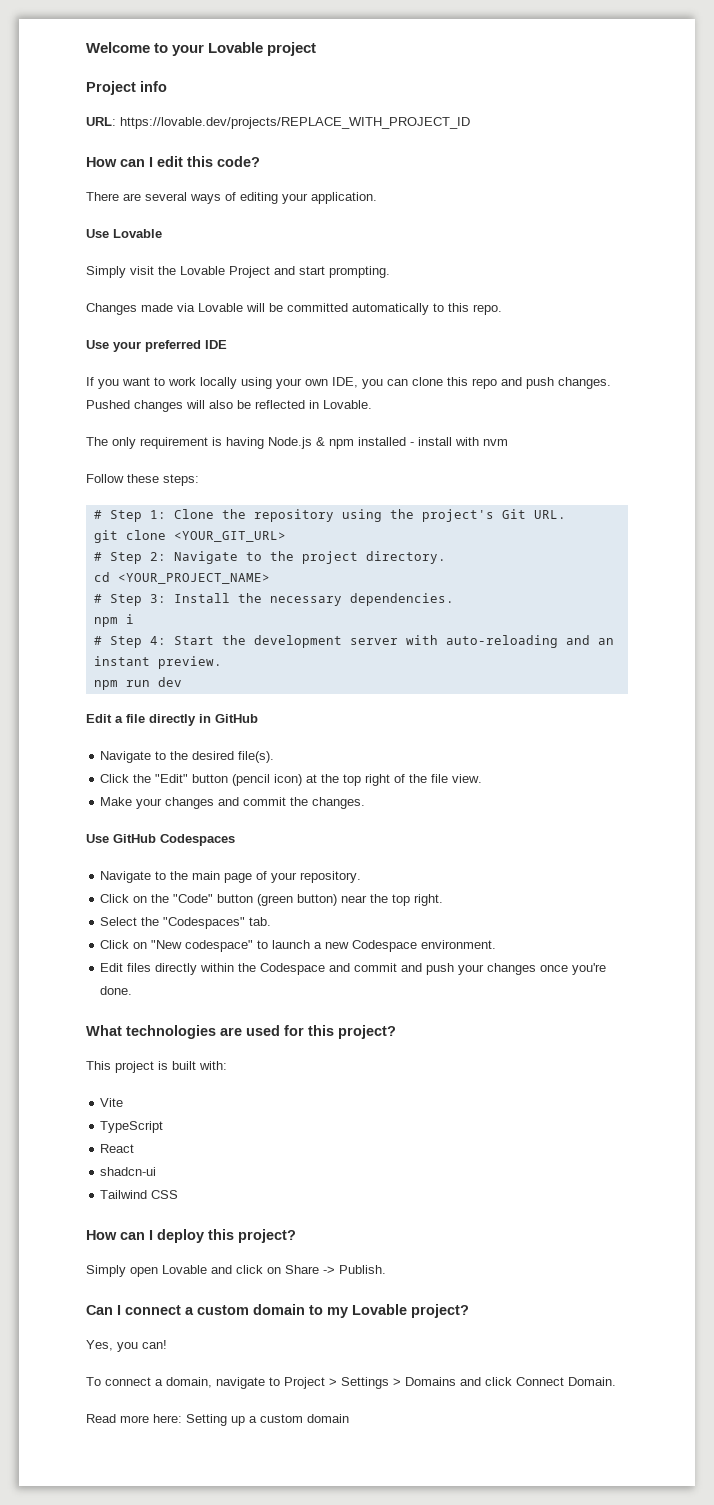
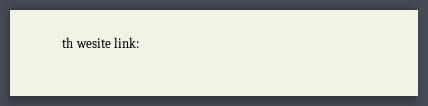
- Welcome to your Lovable project
- Project info
- URL: https://lovable.dev/projects/REPLACE_WITH_PROJECT_ID
- How can I edit this code?
- There are several ways of editing your application.
- Use Lovable
- Simply visit the Lovable Project and start prompting.
- Changes made via Lovable will be committed automatically to this repo.
- Use your preferred IDE
- If you want to work locally using your own IDE, you can clone this repo and push changes. Pushed changes will also be reflected in Lovable.
- The only requirement is having Node.js & npm installed - install with nvm
- Follow these steps:
- # Step 1: Clone the repository using the project's Git URL.
- git clone <YOUR_GIT_URL>
- # Step 2: Navigate to the project directory.
- cd <YOUR_PROJECT_NAME>
- # Step 3: Install the necessary dependencies.
- npm i
- # Step 4: Start the development server with auto-reloading and an instant preview.
- npm run dev
- Edit a file directly in GitHub
- Navigate to the desired file(s).
- Click the "Edit" button (pencil icon) at the top right of the file view.
- Make your changes and commit the changes.
- Use GitHub Codespaces
- Navigate to the main page of your repository.
- Click on the "Code" button (green button) near the top right.
- Select the "Codespaces" tab.
- Click on "New codespace" to launch a new Codespace environment.
- Edit files directly within the Codespace and commit and push your changes once you're done.
- What technologies are used for this project?
- This project is built with:
- Vite
- TypeScript
- React
- shadcn-ui
- Tailwind CSS
- How can I deploy this project?
- Simply open Lovable and click on Share -> Publish.
- Can I connect a custom domain to my Lovable project?
- Yes, you can!
- To connect a domain, navigate to Project > Settings > Domains and click Connect Domain.
- Read more here: Setting up a custom domain
+ th wesite link:

